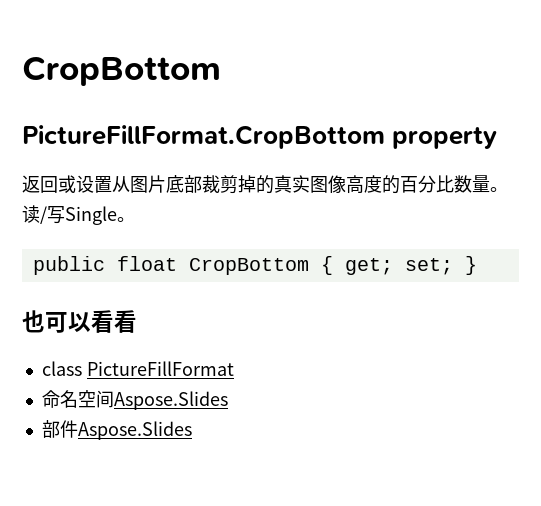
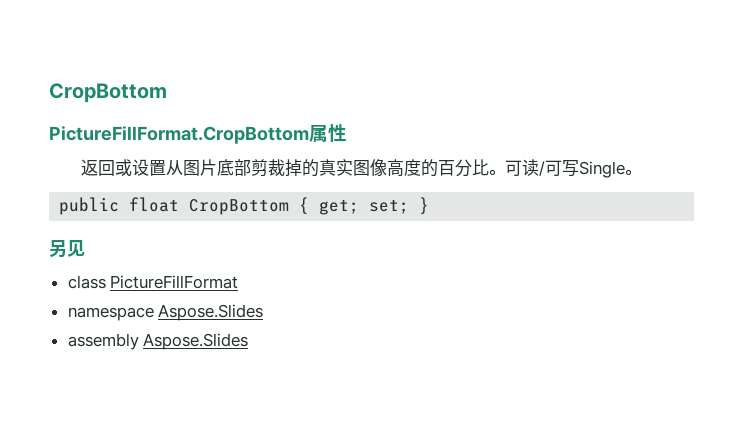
- PictureFillFormat.CropBottom property
+ PictureFillFormat.CropBottom属性
- 返回或设置从图片底部裁剪掉的真实图像高度的百分比数量。读/写Single。
+ 返回或设置从图片底部剪裁掉的真实图像高度的百分比。可读/可写Single。
- 也可以看看
+ 另见
- 命名空间Aspose.Slides
+ namespace Aspose.Slides
- 部件Aspose.Slides
+ assembly Aspose.Slides

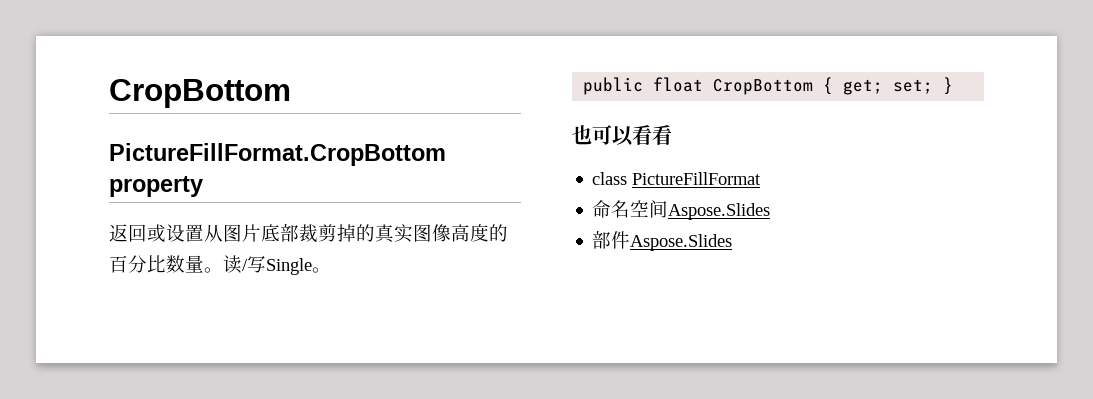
- PictureFillFormat.CropBottom属性
+ PictureFillFormat.CropBottom property
- 返回或设置从图片底部剪裁掉的真实图像高度的百分比。可读/可写Single。
+ 返回或设置从图片底部裁剪掉的真实图像高度的百分比数量。读/写Single。
- 另见
+ 也可以看看
- namespace Aspose.Slides
+ 命名空间Aspose.Slides
- assembly Aspose.Slides
+ 部件Aspose.Slides

